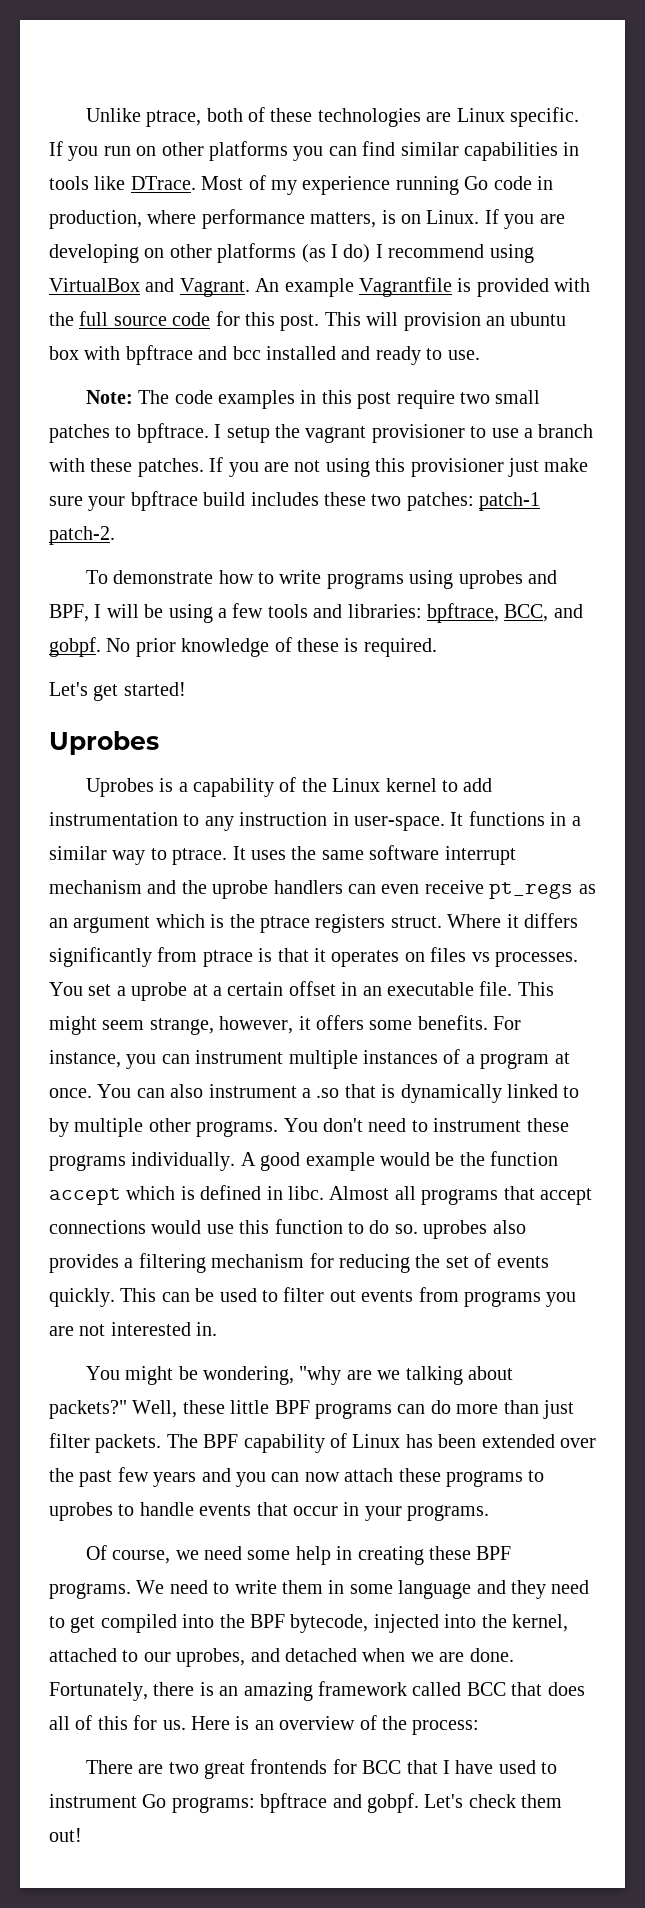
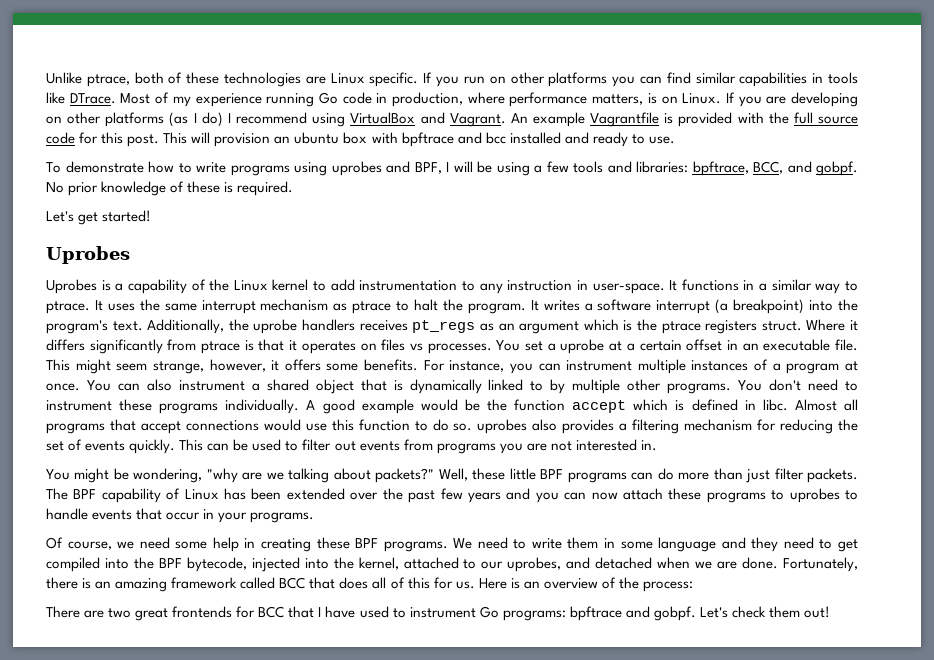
- Note: The code examples in this post require two small patches to bpftrace. I setup the vagrant provisioner to use a branch with these patches. If you are not using this provisioner just make sure your bpftrace build includes these two patches: patch-1 patch-2.
- It uses the same software interrupt mechanism and the uprobe handlers can even receive pt_regs as an argument which is the ptrace registers struct.
+ It uses the same interrupt mechanism as ptrace to halt the program. It writes a software interrupt (a breakpoint) into the program's text. Additionally, the uprobe handlers receives pt_regs as an argument which is the ptrace registers struct.
- You can also instrument a .so that is dynamically linked to by multiple other programs.
+ You can also instrument a shared object that is dynamically linked to by multiple other programs.

